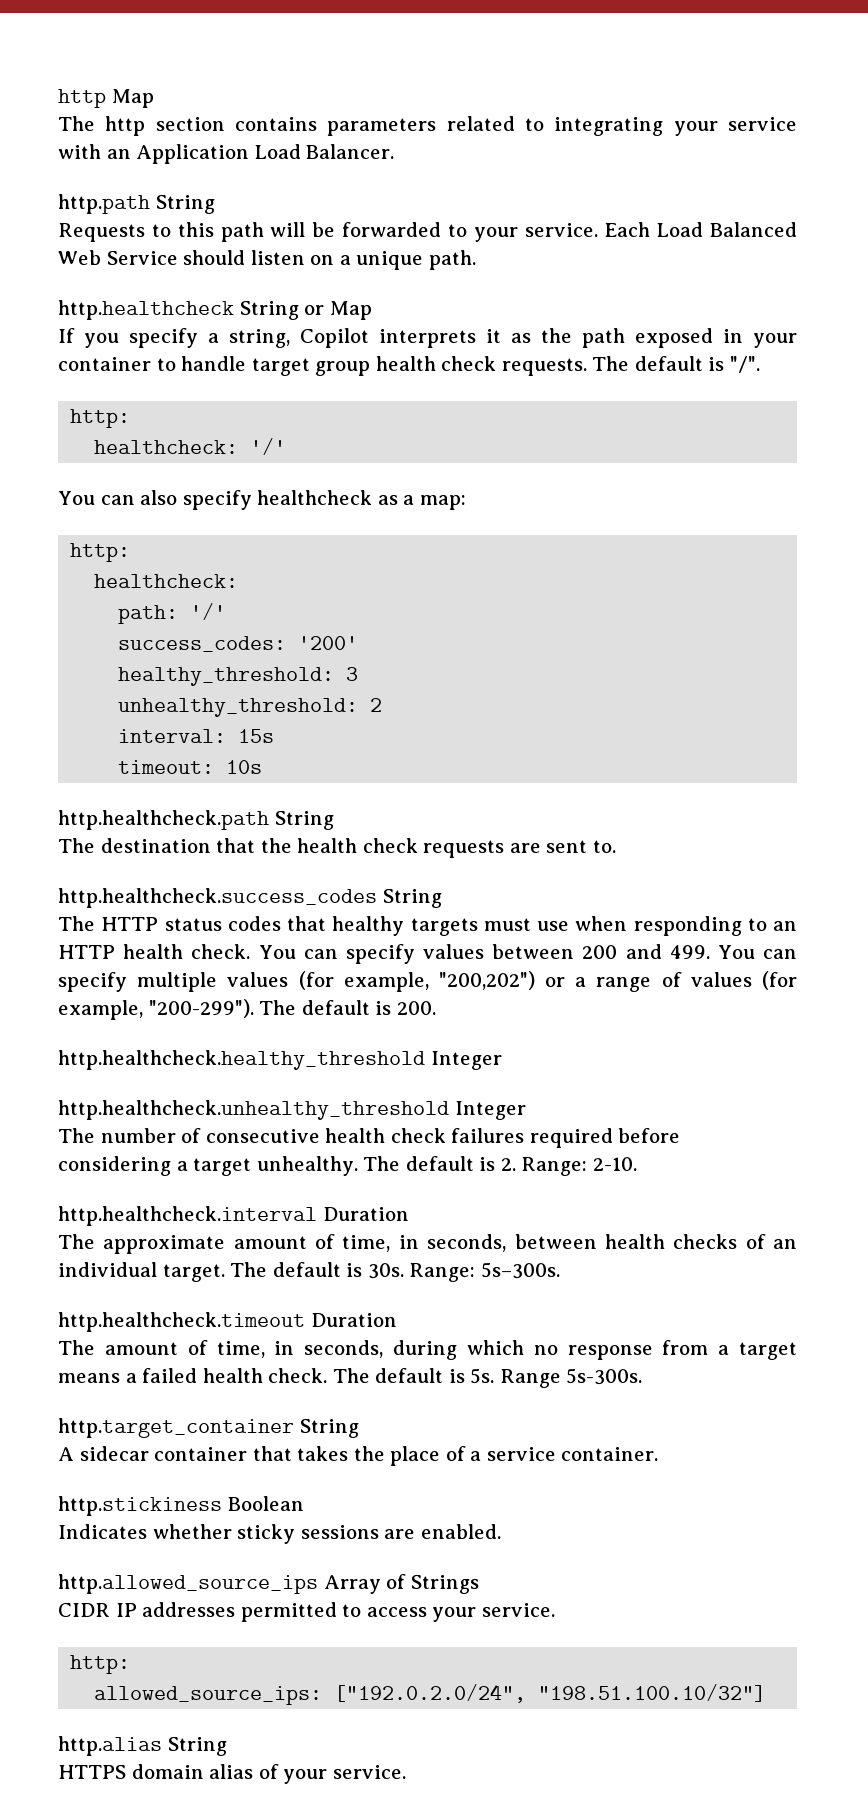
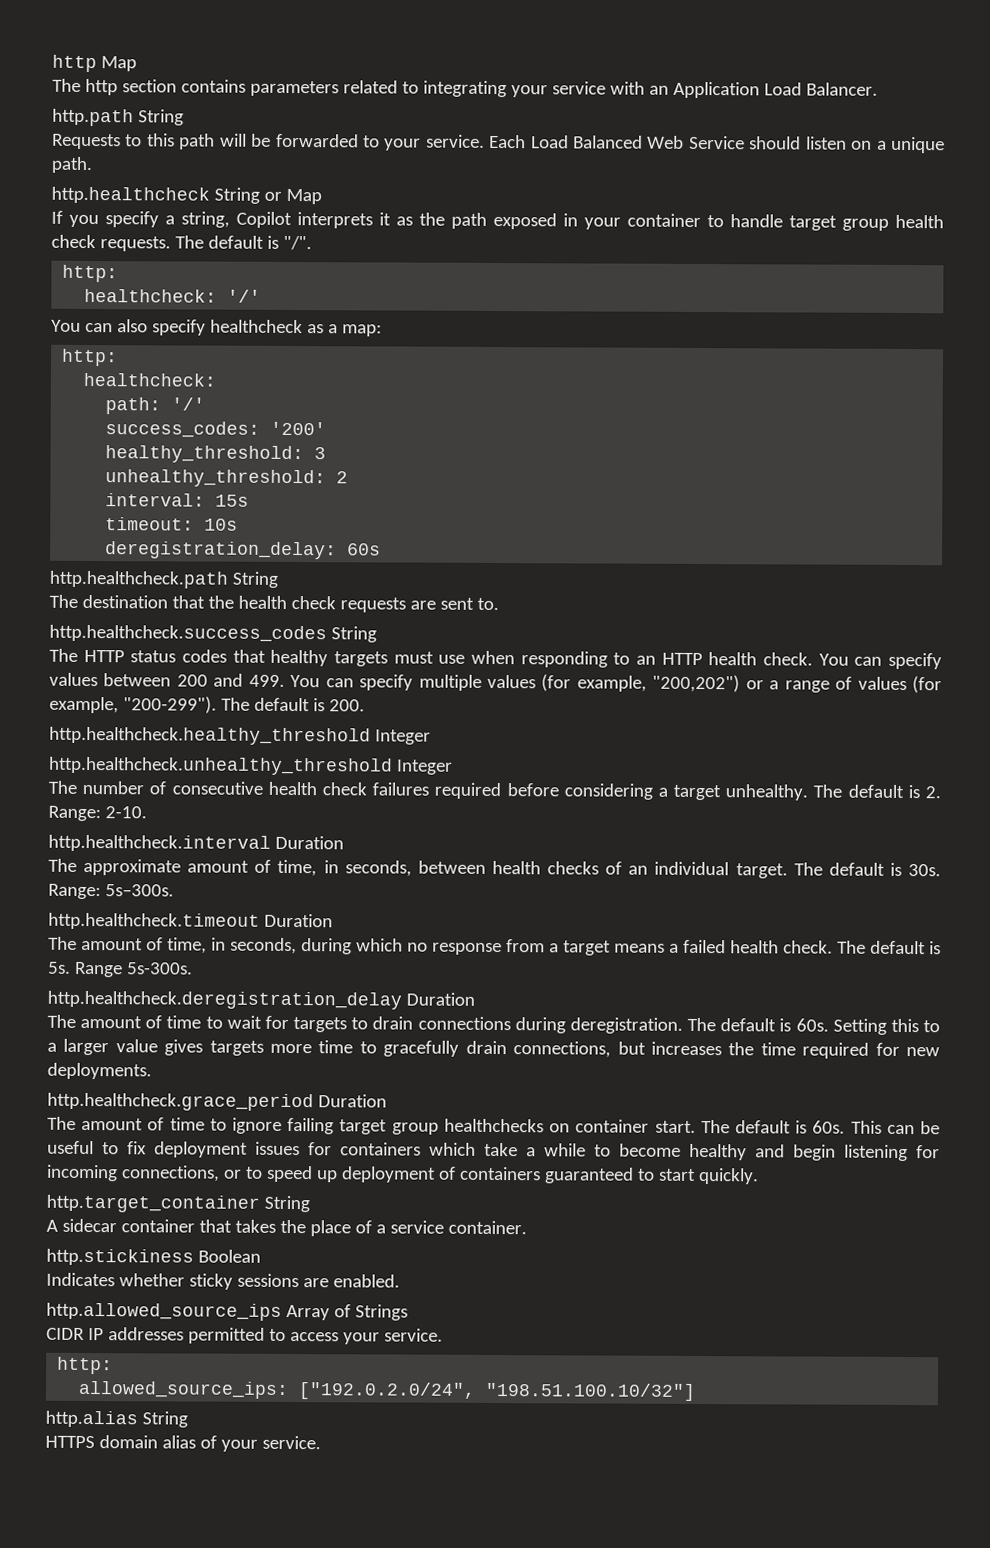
+ deregistration_delay: 60s
+ http.healthcheck.deregistration_delay Duration
+ The amount of time to wait for targets to drain connections during deregistration. The default is 60s. Setting this to a larger value gives targets more time to gracefully drain connections, but increases the time required for new deployments.
+ http.healthcheck.grace_period Duration
+ The amount of time to ignore failing target group healthchecks on container start. The default is 60s. This can be useful to fix deployment issues for containers which take a while to become healthy and begin listening for incoming connections, or to speed up deployment of containers guaranteed to start quickly.

